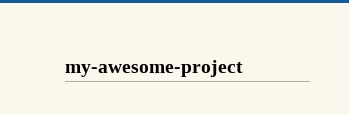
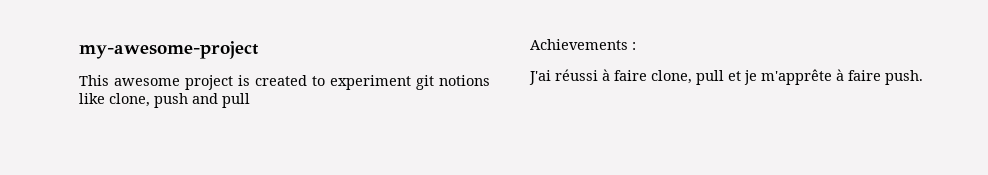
+ This awesome project is created to experiment git notions like clone, push and pull
+ Achievements :
+ J'ai réussi à faire clone, pull et je m'apprête à faire push.

